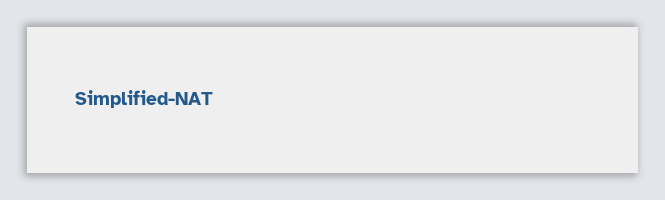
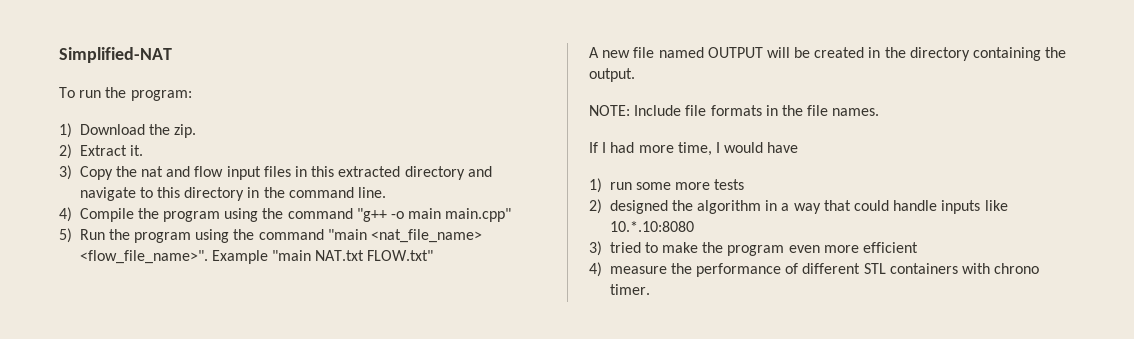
+ To run the program:
+ 1) Download the zip.
+ 2) Extract it.
+ 3) Copy the nat and flow input files in this extracted directory and navigate to this directory in the command line.
+ 4) Compile the program using the command "g++ -o main main.cpp"
+ 5) Run the program using the command "main <nat_file_name> <flow_file_name>". Example "main NAT.txt FLOW.txt"
+ A new file named OUTPUT will be created in the directory containing the output.
+ NOTE: Include file formats in the file names.
+ If I had more time, I would have
+ 1) run some more tests
+ 2) designed the algorithm in a way that could handle inputs like 10.*.10:8080
+ 3) tried to make the program even more efficient
+ 4) measure the performance of different STL containers with chrono timer.

